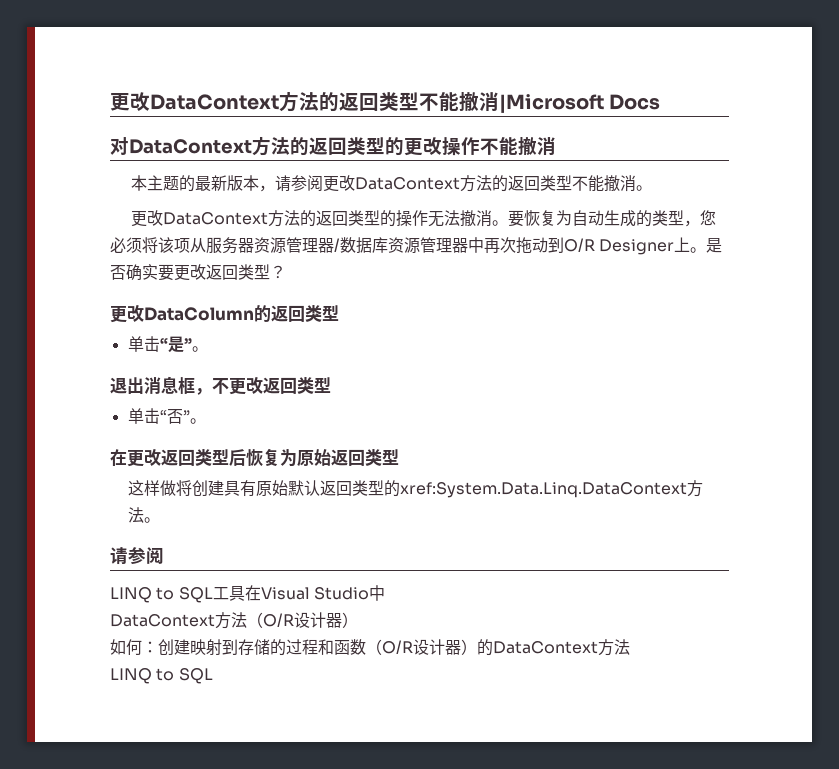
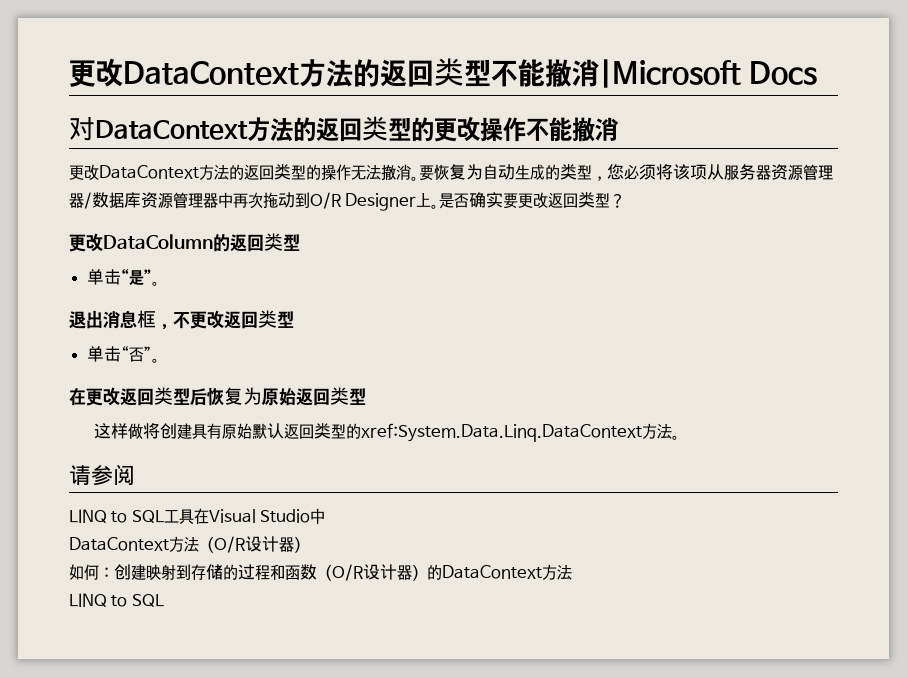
- 本主题的最新版本，请参阅更改DataContext方法的返回类型不能撤消。

